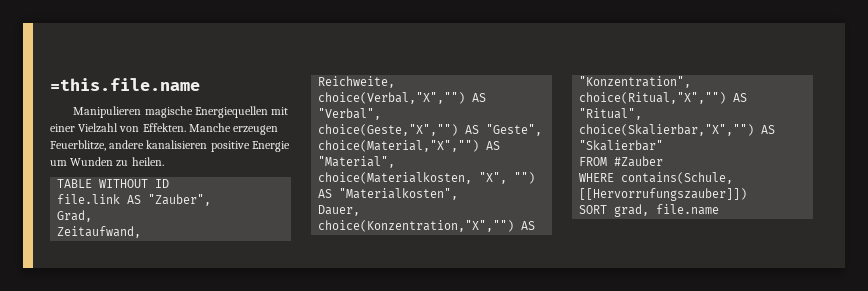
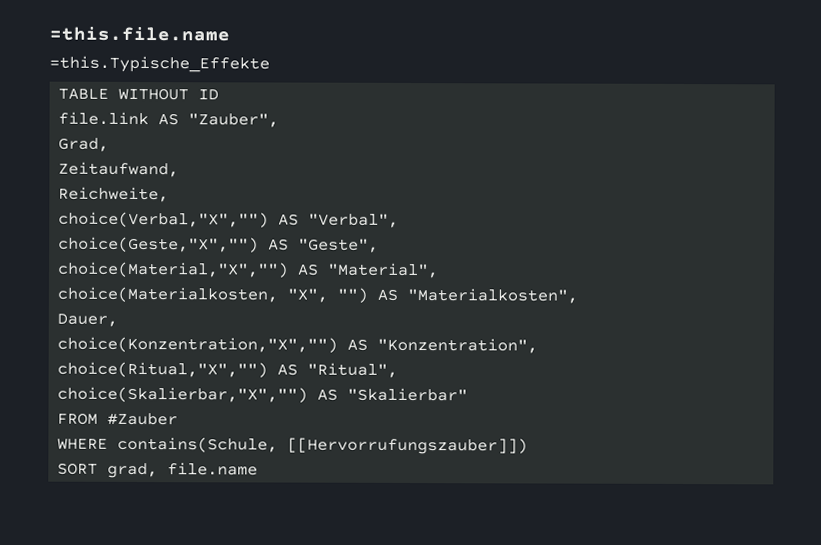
- Manipulieren magische Energiequellen mit einer Vielzahl von Effekten. Manche erzeugen Feuerblitze, andere kanalisieren positive Energie um Wunden zu heilen.
+ =this.Typische_Effekte

